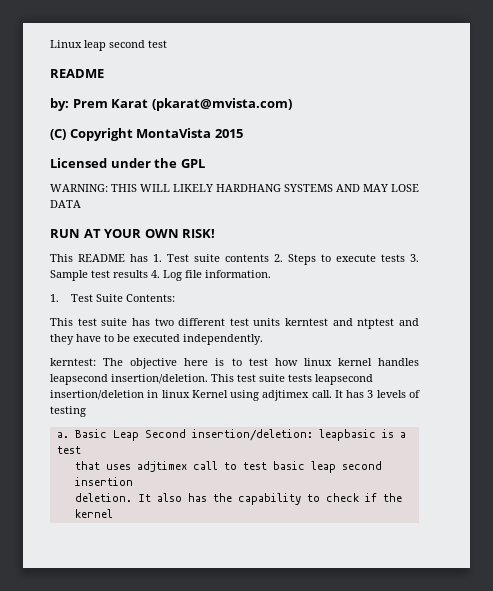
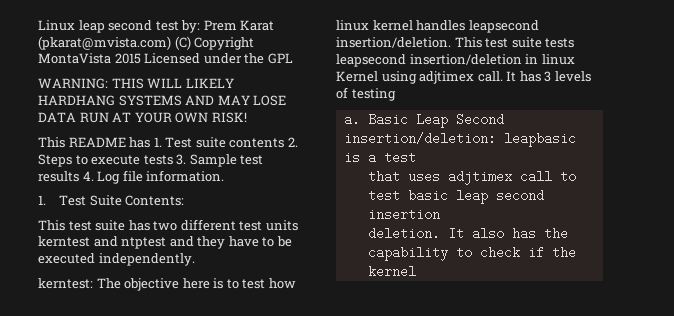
- Linux leap second test
- README
- by: Prem Karat (pkarat@mvista.com)
- (C) Copyright MontaVista 2015
- Licensed under the GPL
+ Linux leap second test by: Prem Karat (pkarat@mvista.com) (C) Copyright MontaVista 2015 Licensed under the GPL
- WARNING: THIS WILL LIKELY HARDHANG SYSTEMS AND MAY LOSE DATA
- RUN AT YOUR OWN RISK!
+ WARNING: THIS WILL LIKELY HARDHANG SYSTEMS AND MAY LOSE DATA RUN AT YOUR OWN RISK!

